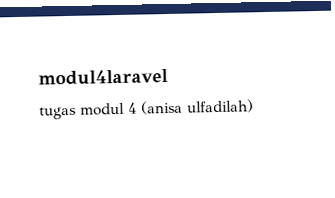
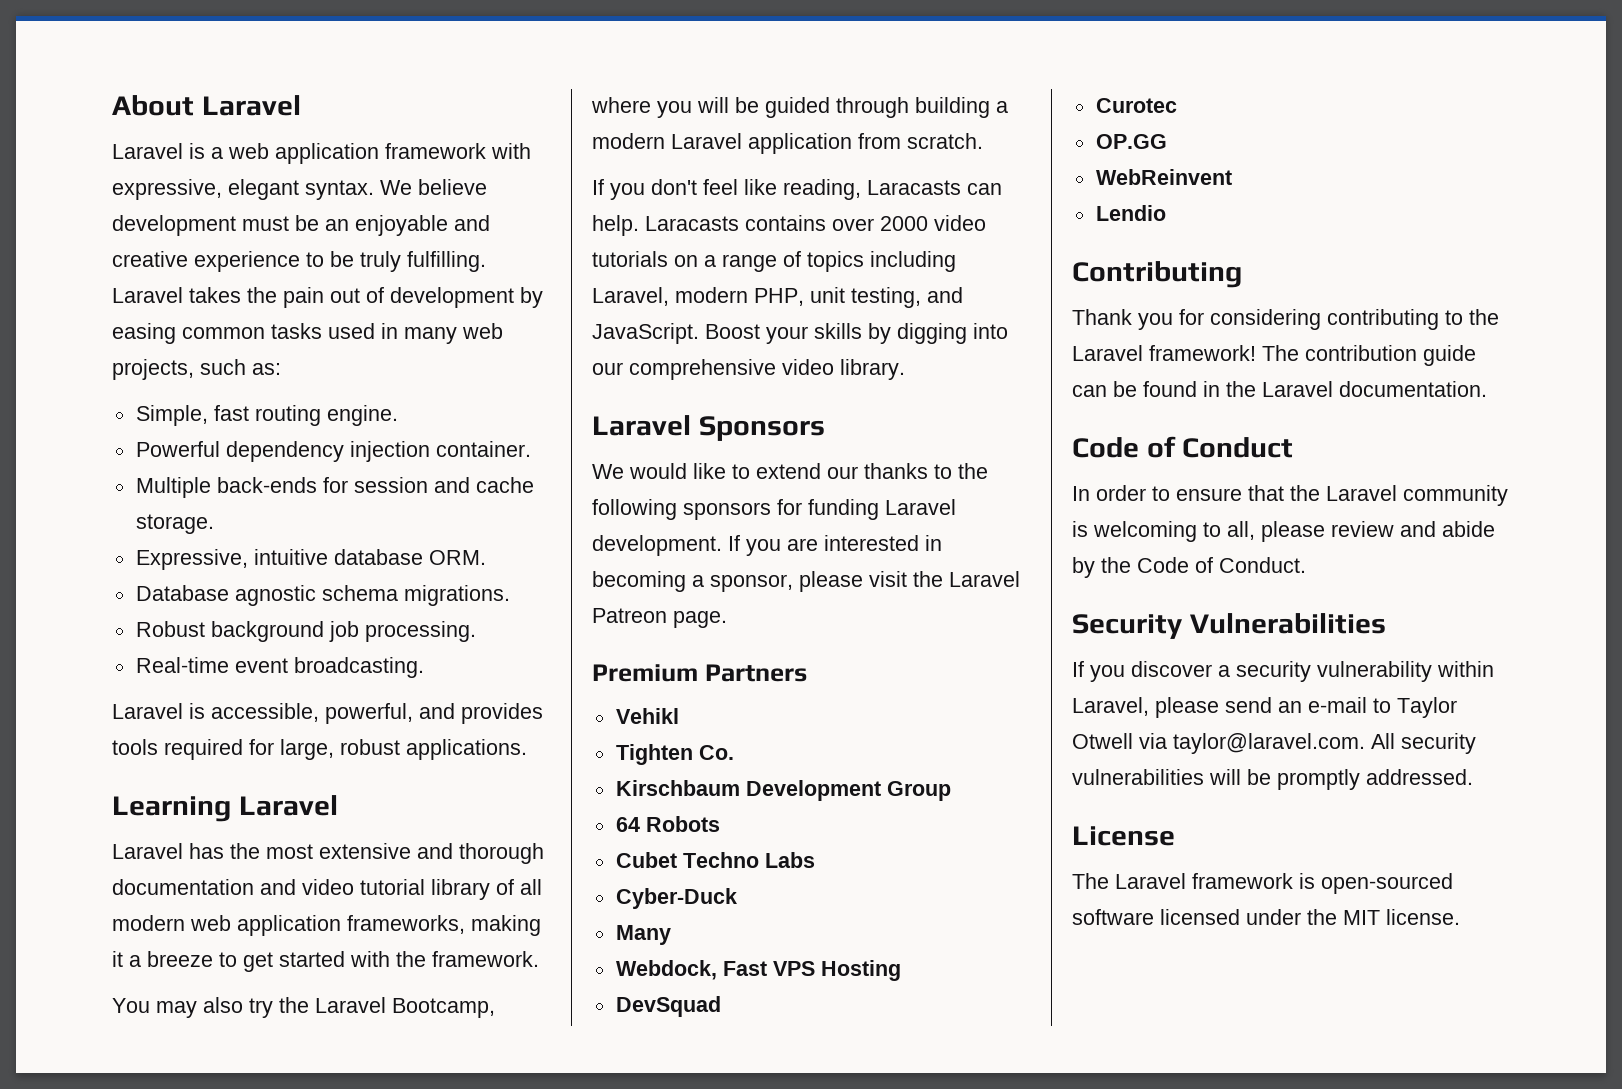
- modul4laravel
- tugas modul 4 (anisa ulfadilah)
+ About Laravel
+ Laravel is a web application framework with expressive, elegant syntax. We believe development must be an enjoyable and creative experience to be truly fulfilling. Laravel takes the pain out of development by easing common tasks used in many web projects, such as:
+ Simple, fast routing engine.
+ Powerful dependency injection container.
+ Multiple back-ends for session and cache storage.
+ Expressive, intuitive database ORM.
+ Database agnostic schema migrations.
+ Robust background job processing.
+ Real-time event broadcasting.
+ Laravel is accessible, powerful, and provides tools required for large, robust applications.
+ Learning Laravel
+ Laravel has the most extensive and thorough documentation and video tutorial library of all modern web application frameworks, making it a breeze to get started with the framework.
+ You may also try the Laravel Bootcamp, where you will be guided through building a modern Laravel application from scratch.
+ If you don't feel like reading, Laracasts can help. Laracasts contains over 2000 video tutorials on a range of topics including Laravel, modern PHP, unit testing, and JavaScript. Boost your skills by digging into our comprehensive video library.
+ Laravel Sponsors
+ We would like to extend our thanks to the following sponsors for funding Laravel development. If you are interested in becoming a sponsor, please visit the Laravel Patreon page.
+ Premium Partners
+ Vehikl
+ Tighten Co.
+ Kirschbaum Development Group
+ 64 Robots
+ Cubet Techno Labs
+ Cyber-Duck
+ Many
+ Webdock, Fast VPS Hosting
+ DevSquad
+ Curotec
+ OP.GG
+ WebReinvent
+ Lendio
+ Contributing
+ Thank you for considering contributing to the Laravel framework! The contribution guide can be found in the Laravel documentation.
+ Code of Conduct
+ In order to ensure that the Laravel community is welcoming to all, please review and abide by the Code of Conduct.
+ Security Vulnerabilities
+ If you discover a security vulnerability within Laravel, please send an e-mail to Taylor Otwell via taylor@laravel.com. All security vulnerabilities will be promptly addressed.
+ License
+ The Laravel framework is open-sourced software licensed under the MIT license.

